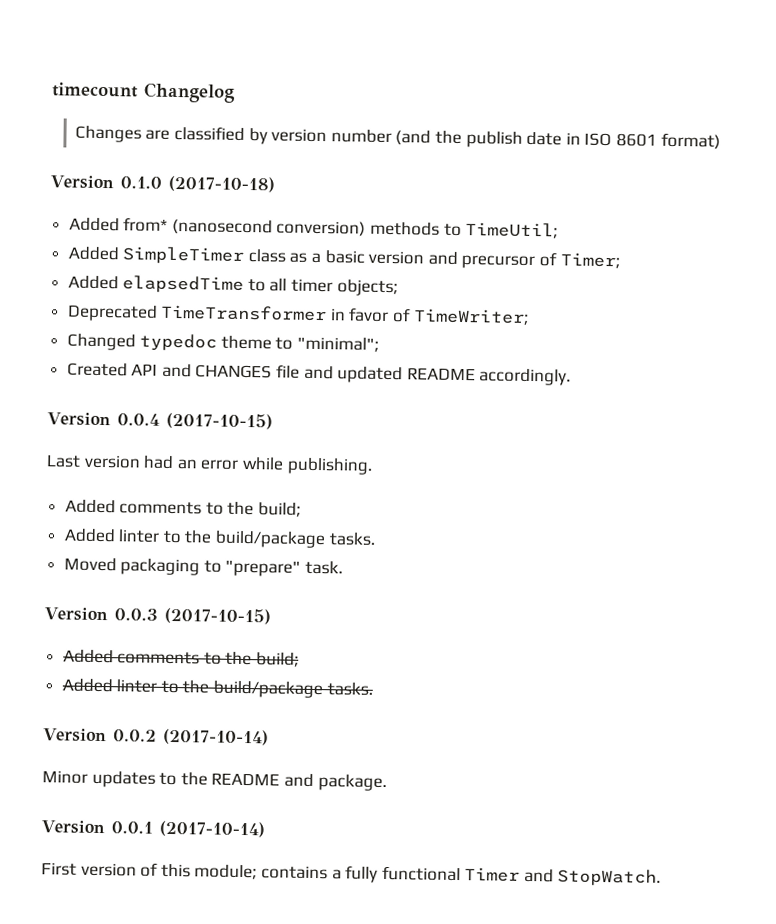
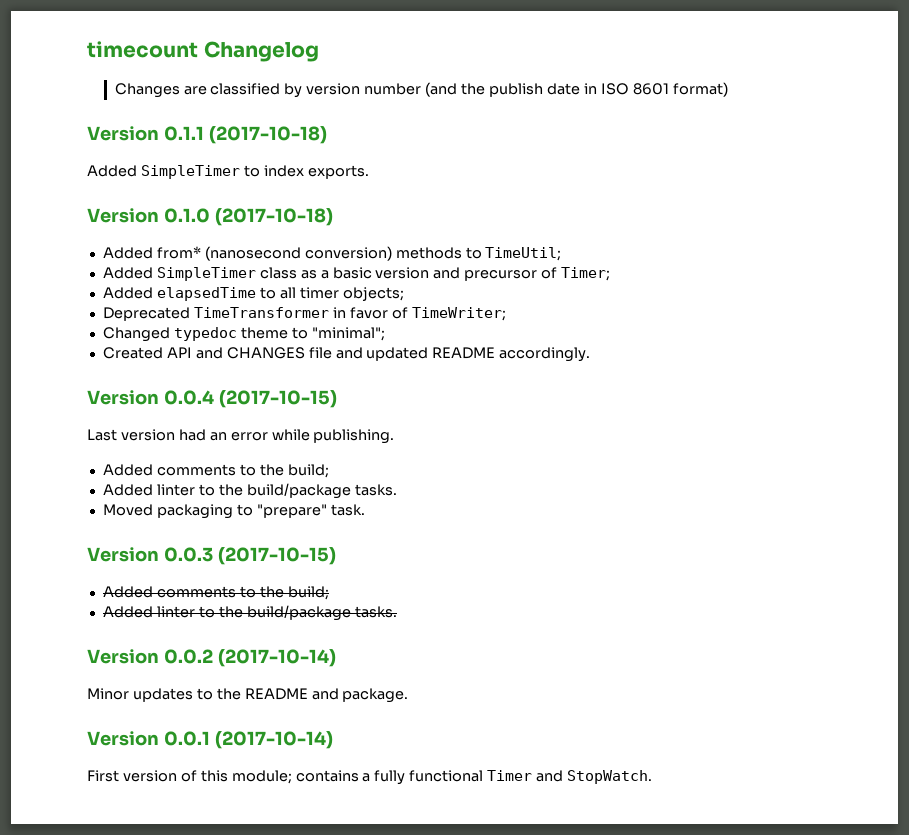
+ Version 0.1.1 (2017-10-18)
+ Added SimpleTimer to index exports.

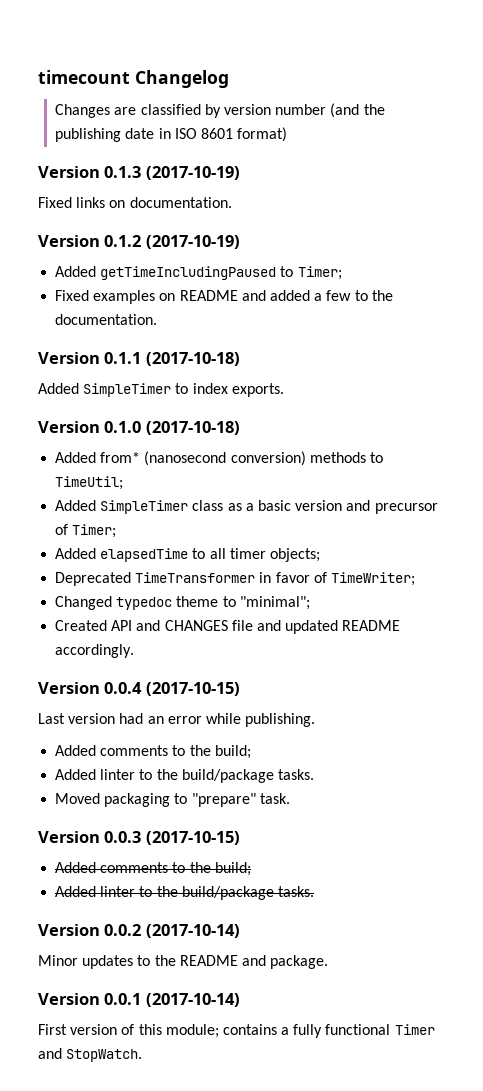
- Changes are classified by version number (and the publish date in ISO 8601 format)
+ Changes are classified by version number (and the publishing date in ISO 8601 format)
+ Version 0.1.3 (2017-10-19)
+ Fixed links on documentation.
+ Version 0.1.2 (2017-10-19)
+ Added getTimeIncludingPaused to Timer;
+ Fixed examples on README and added a few to the documentation.

